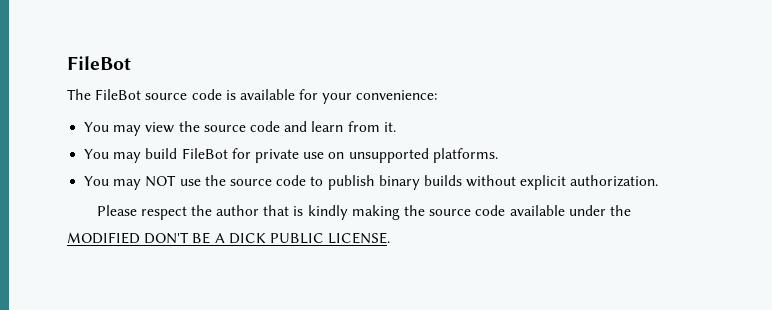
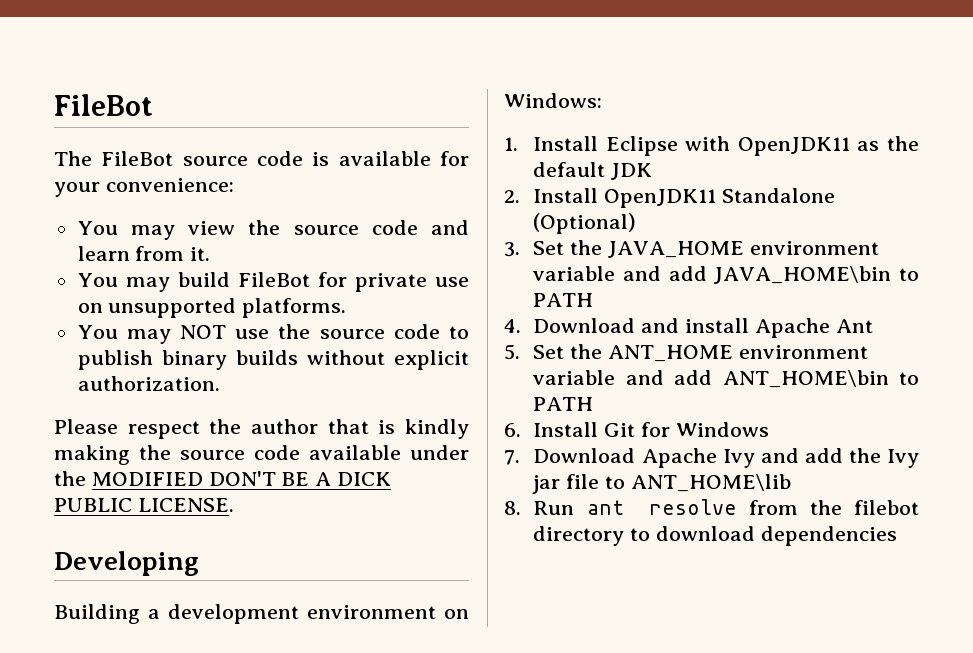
+ Developing
+ Building a development environment on Windows:
+ 1. Install Eclipse with OpenJDK11 as the default JDK
+ 2. Install OpenJDK11 Standalone (Optional)
+ 3. Set the JAVA_HOME environment variable and add JAVA_HOME\bin to PATH
+ 4. Download and install Apache Ant
+ 5. Set the ANT_HOME environment variable and add ANT_HOME\bin to PATH
+ 6. Install Git for Windows
+ 7. Download Apache Ivy and add the Ivy jar file to ANT_HOME\lib
+ 8. Run ant resolve from the filebot directory to download dependencies

